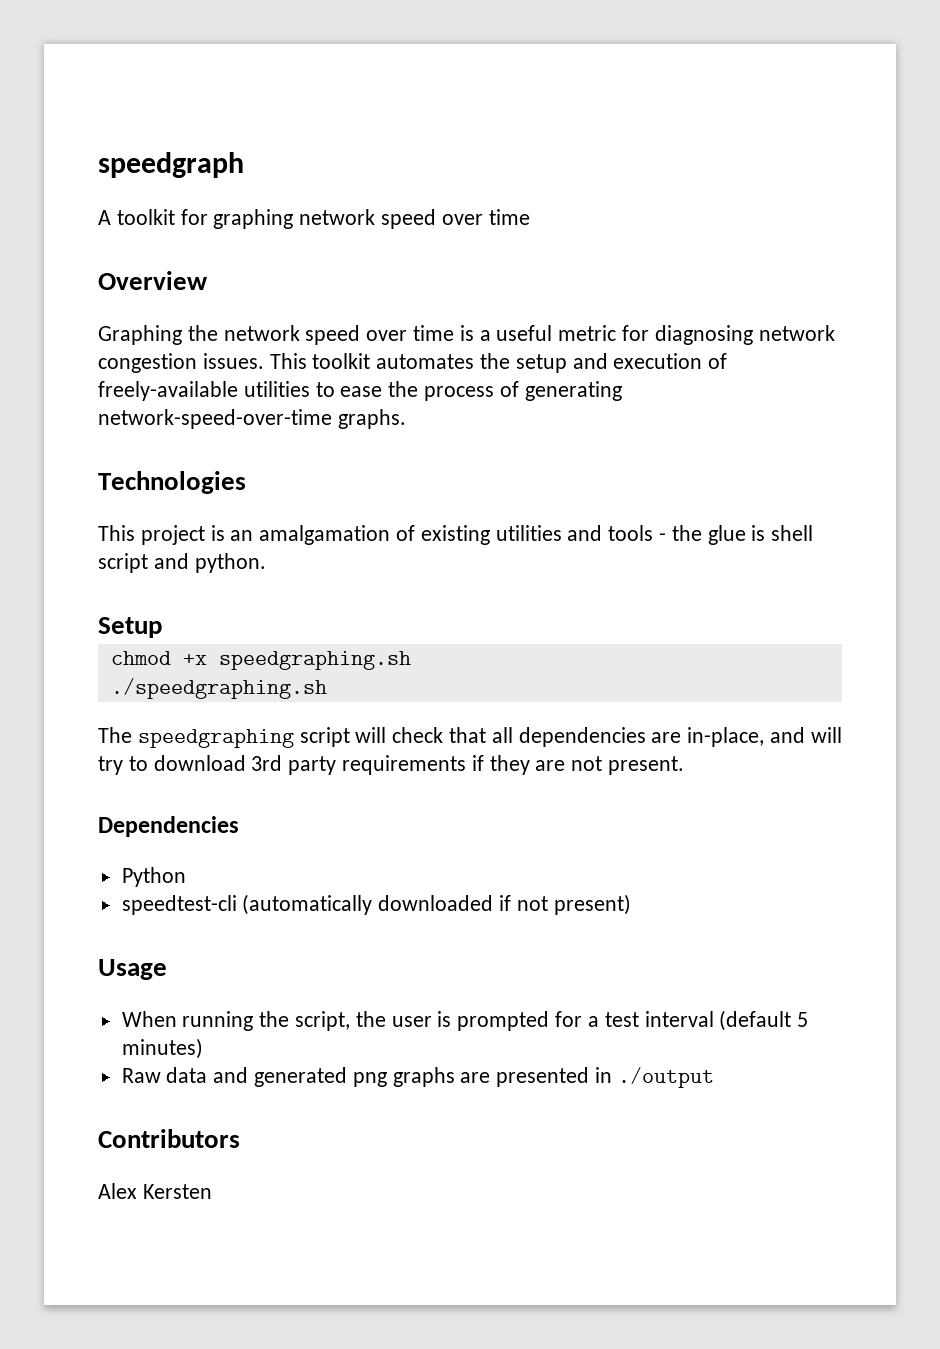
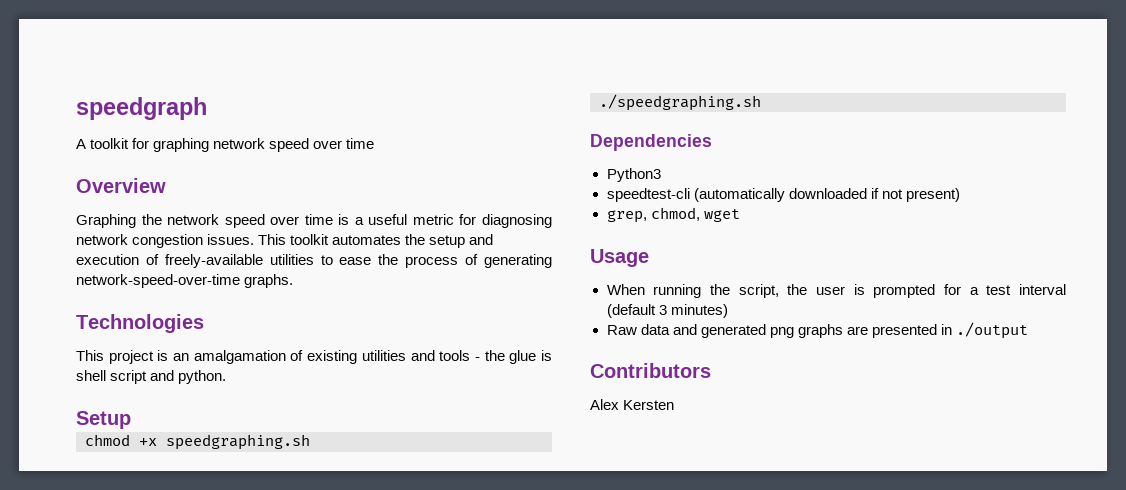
- The speedgraphing script will check that all dependencies are in-place, and will try to download 3rd party requirements if they are not present.
- Python
+ Python3
+ grep, chmod, wget
- When running the script, the user is prompted for a test interval (default 5 minutes)
+ When running the script, the user is prompted for a test interval (default 3 minutes)

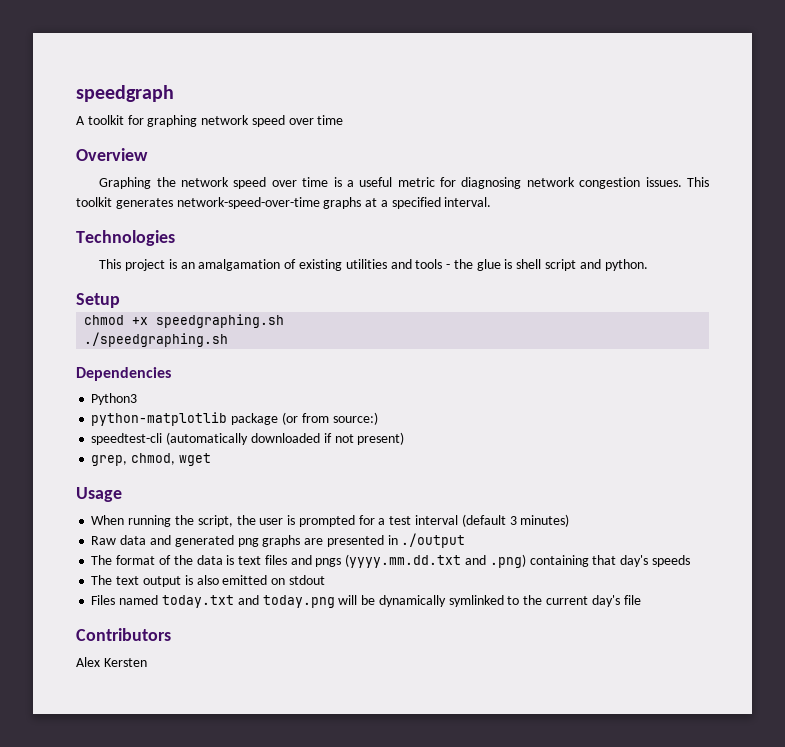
- This toolkit automates the setup and execution of freely-available utilities to ease the process of generating network-speed-over-time graphs.
+ This toolkit generates network-speed-over-time graphs at a specified interval.
+ python-matplotlib package (or from source:)
+ The format of the data is text files and pngs (yyyy.mm.dd.txt and .png) containing that day's speeds
+ The text output is also emitted on stdout
+ Files named today.txt and today.png will be dynamically symlinked to the current day's file

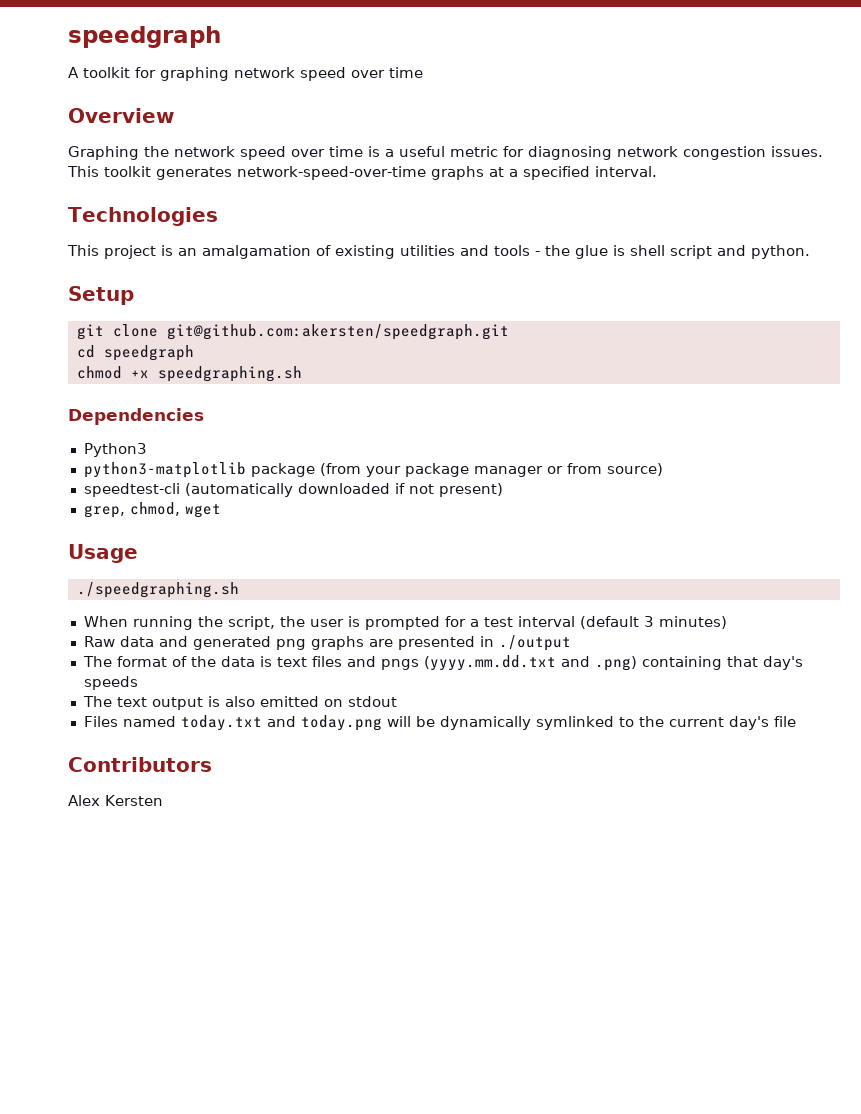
+ git clone git@github.com:akersten/speedgraph.git
+ cd speedgraph
- ./speedgraphing.sh
- python-matplotlib package (or from source:)
+ python3-matplotlib package (from your package manager or from source)
+ ./speedgraphing.sh

